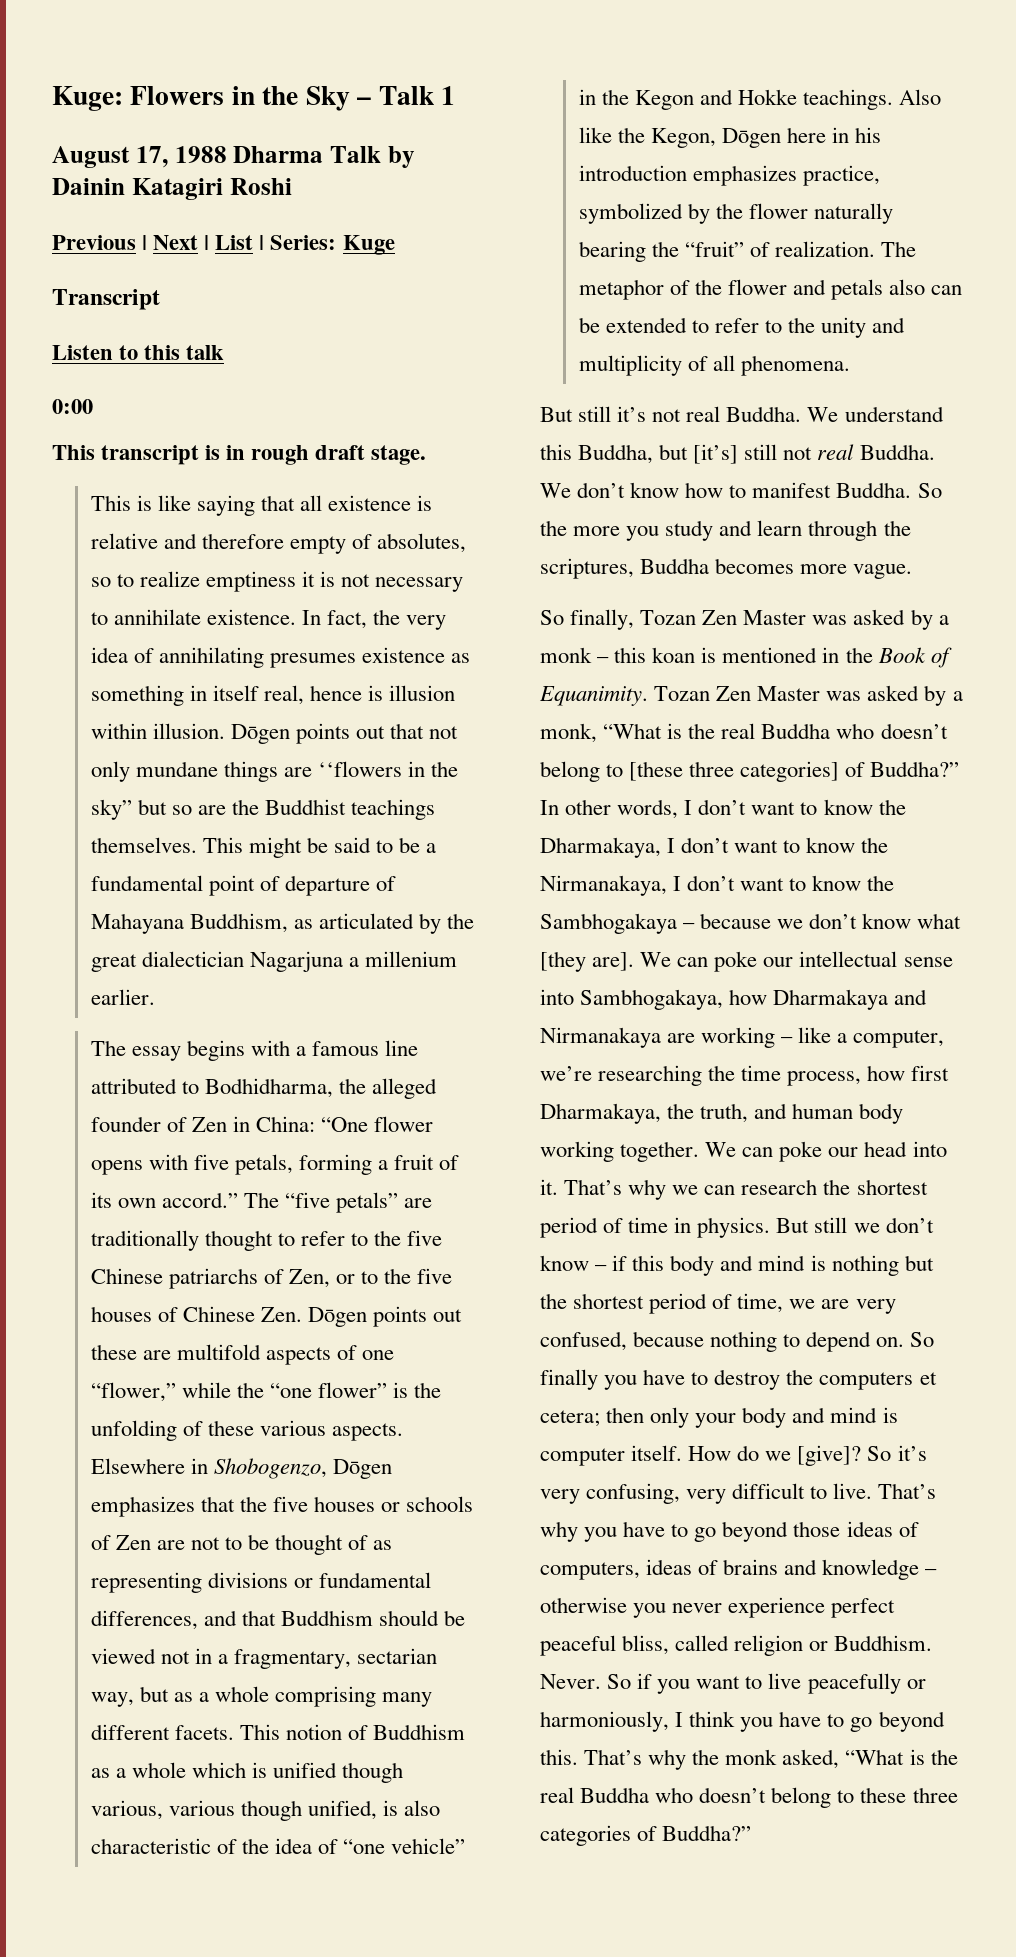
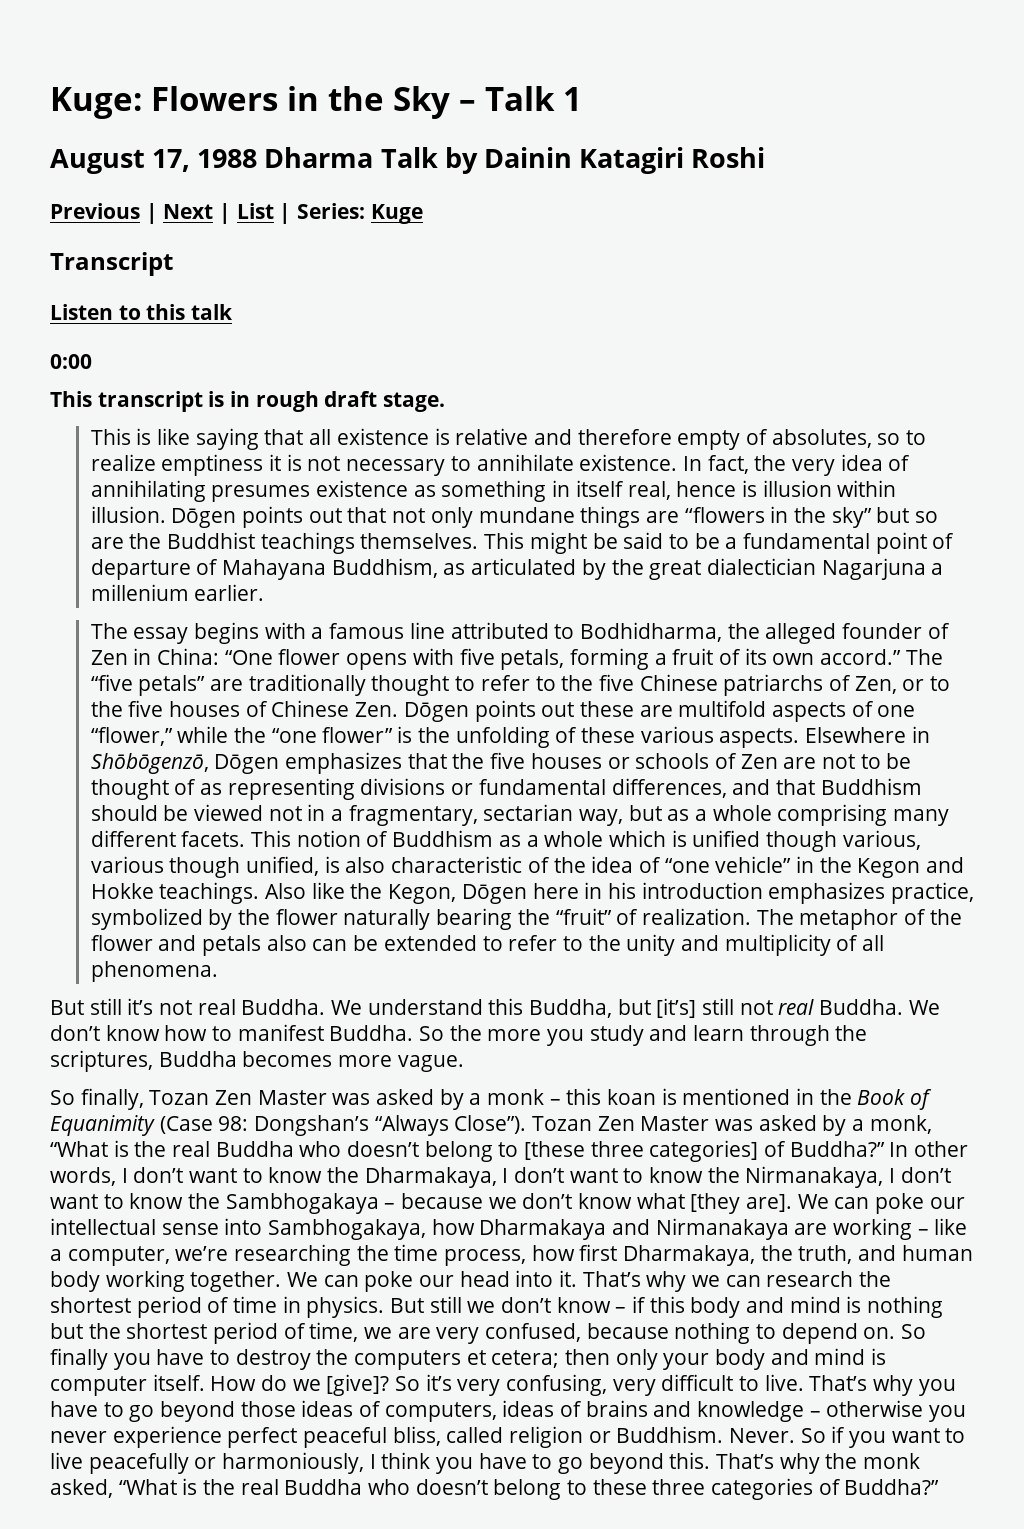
- Elsewhere in Shobogenzo, Dōgen emphasizes that the five houses or schools of Zen are not to be thought of as representing divisions or fundamental differences, and that Buddhism should be viewed not in a fragmentary, sectarian way, but as a whole comprising many different facets.
+ Elsewhere in Shōbōgenzō, Dōgen emphasizes that the five houses or schools of Zen are not to be thought of as representing divisions or fundamental differences, and that Buddhism should be viewed not in a fragmentary, sectarian way, but as a whole comprising many different facets.
- So finally, Tozan Zen Master was asked by a monk – this koan is mentioned in the Book of Equanimity.
+ So finally, Tozan Zen Master was asked by a monk – this koan is mentioned in the Book of Equanimity (Case 98: Dongshan’s “Always Close”).

